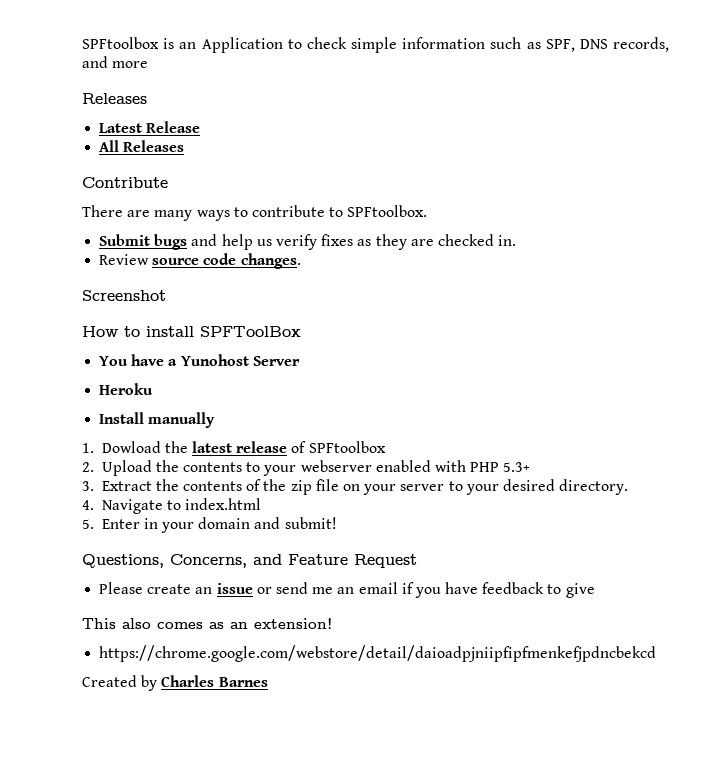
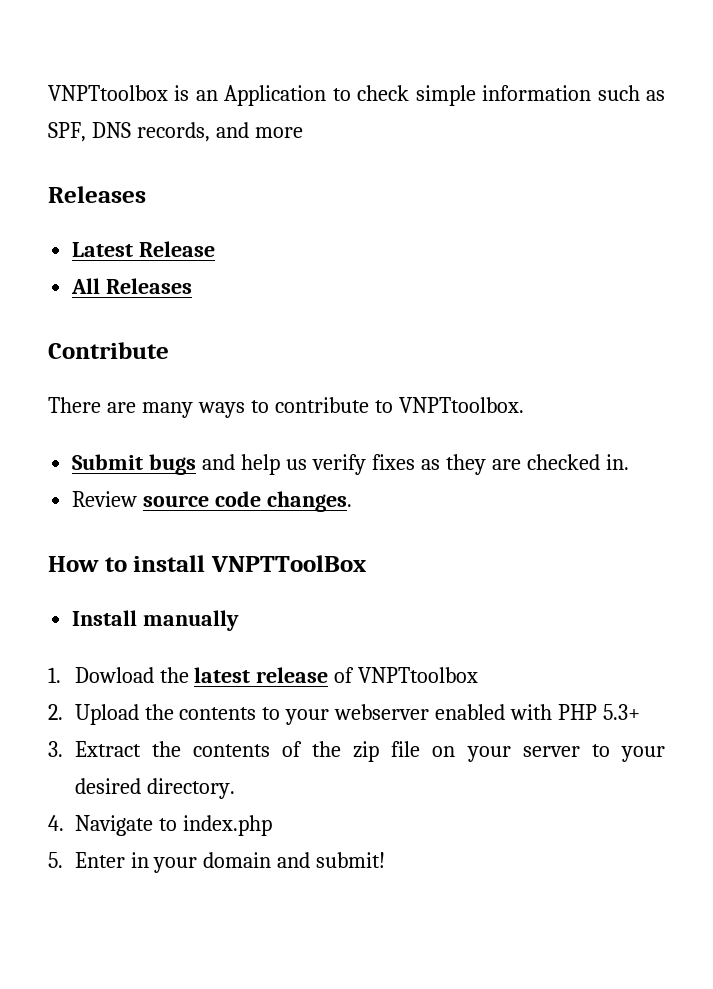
- SPFtoolbox is an Application to check simple information such as SPF, DNS records, and more
+ VNPTtoolbox is an Application to check simple information such as SPF, DNS records, and more
- There are many ways to contribute to SPFtoolbox.
+ There are many ways to contribute to VNPTtoolbox.
- Screenshot
- How to install SPFToolBox
- You have a Yunohost Server
- Heroku
+ How to install VNPTToolBox
- 1. Dowload the latest release of SPFtoolbox
+ 1. Dowload the latest release of VNPTtoolbox
- 4. Navigate to index.html
+ 4. Navigate to index.php
- Questions, Concerns, and Feature Request
- Please create an issue or send me an email if you have feedback to give
- This also comes as an extension!
- https://chrome.google.com/webstore/detail/daioadpjniipfipfmenkefjpdncbekcd
- Created by Charles Barnes

